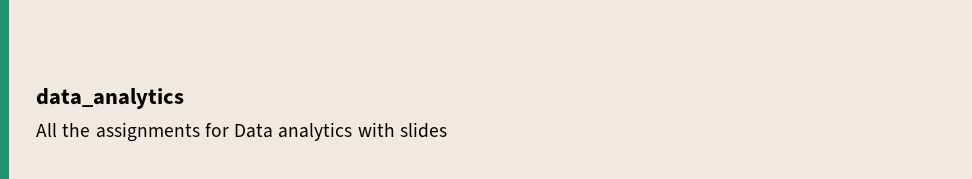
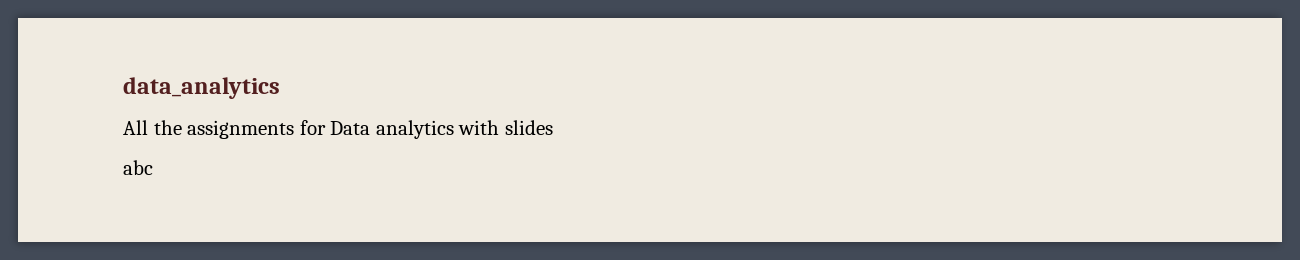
+ abc

